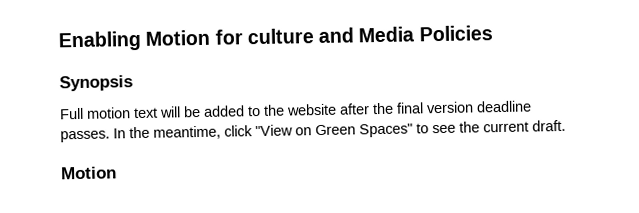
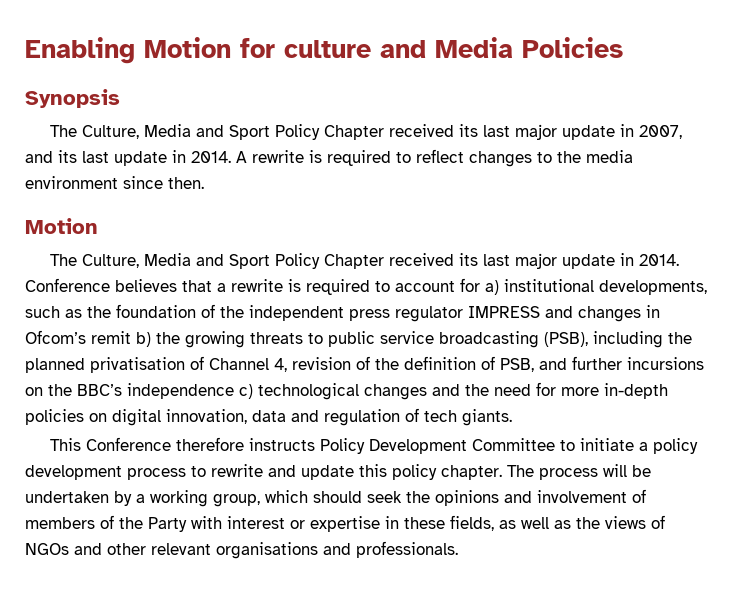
- Full motion text will be added to the website after the final version deadline passes. In the meantime, click "View on Green Spaces" to see the current draft.
+ The Culture, Media and Sport Policy Chapter received its last major update in 2007, and its last update in 2014. A rewrite is required to reflect changes to the media environment since then.
  Motion
+ The Culture, Media and Sport Policy Chapter received its last major update in 2014. Conference believes that a rewrite is required to account for a) institutional developments, such as the foundation of the independent press regulator IMPRESS and changes in Ofcom’s remit b) the growing threats to public service broadcasting (PSB), including the planned privatisation of Channel 4, revision of the definition of PSB, and further incursions on the BBC’s independence c) technological changes and the need for more in-depth policies on digital innovation, data and regulation of tech giants.
+ This Conference therefore instructs Policy Development Committee to initiate a policy development process to rewrite and update this policy chapter. The process will be undertaken by a working group, which should seek the opinions and involvement of members of the Party with interest or expertise in these fields, as well as the views of NGOs and other relevant organisations and professionals.

